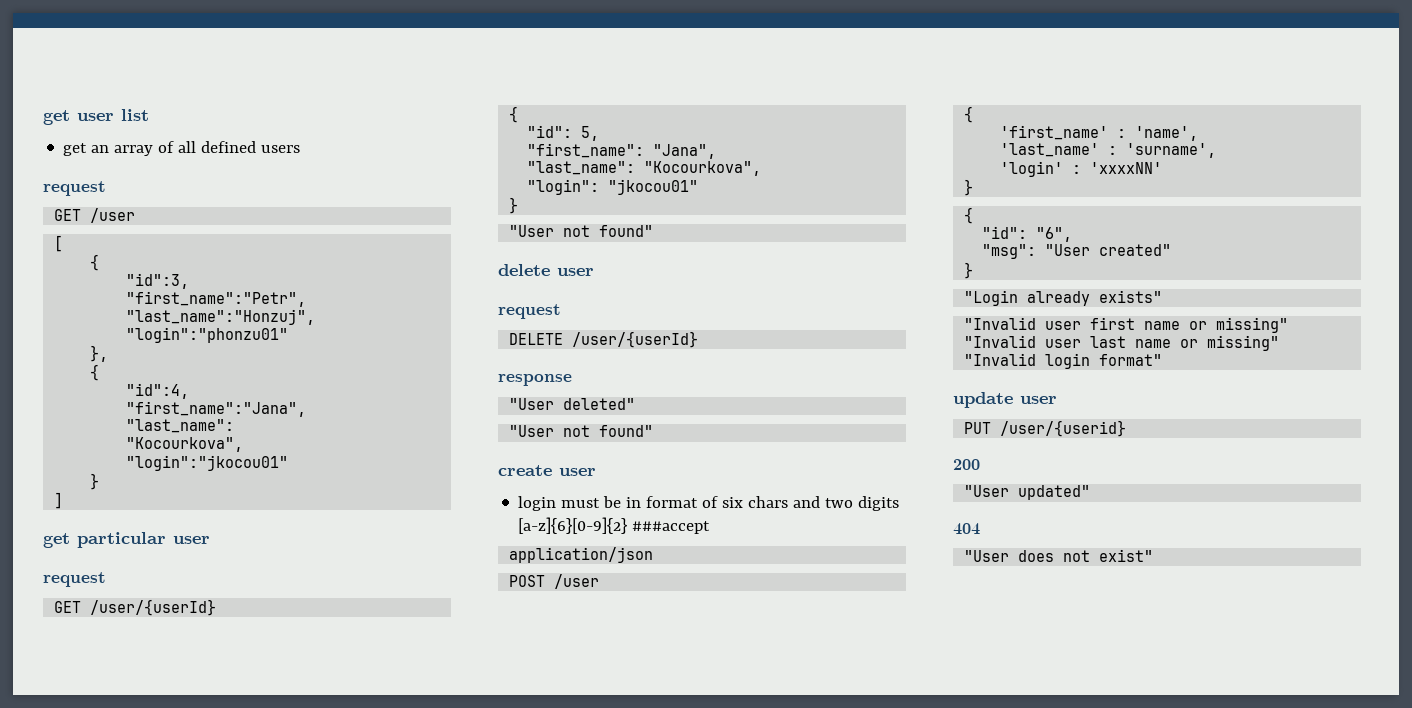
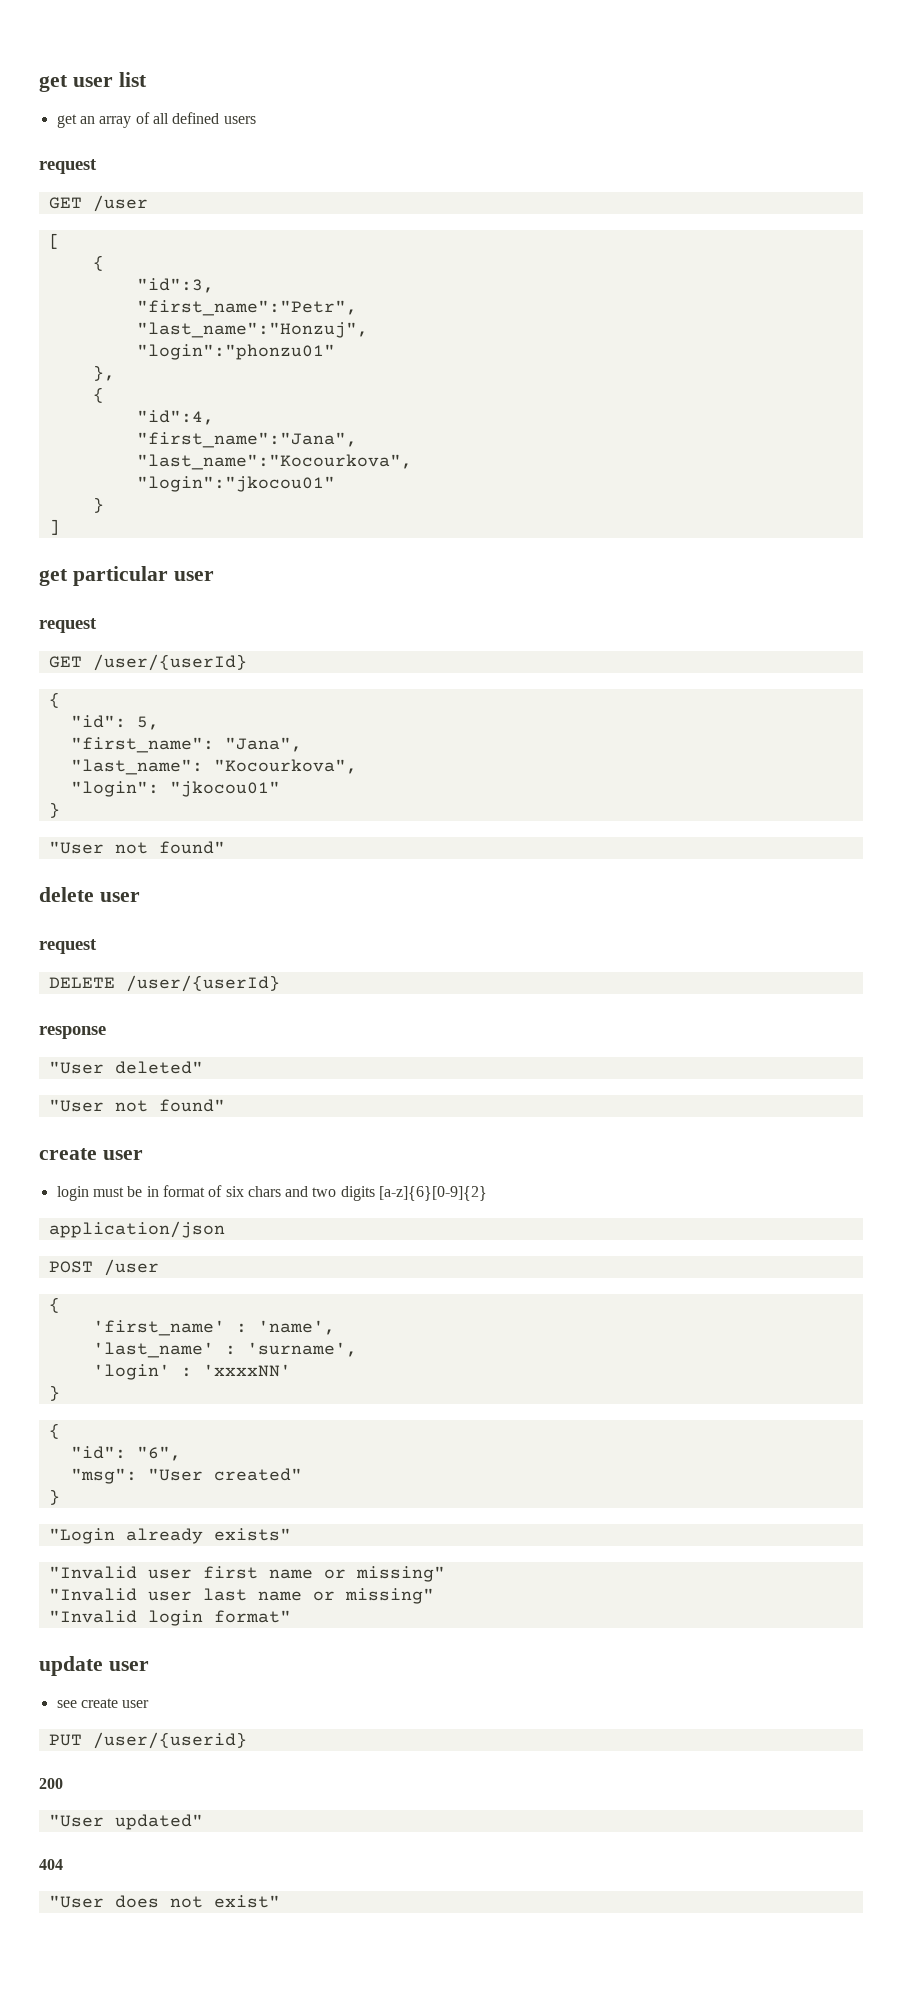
  "first_name":"Jana",
- "last_name":
- "Kocourkova",
+ "last_name":"Kocourkova",
- login must be in format of six chars and two digits [a-z]{6}[0-9]{2} ###accept
+ login must be in format of six chars and two digits [a-z]{6}[0-9]{2}
+ see create user

